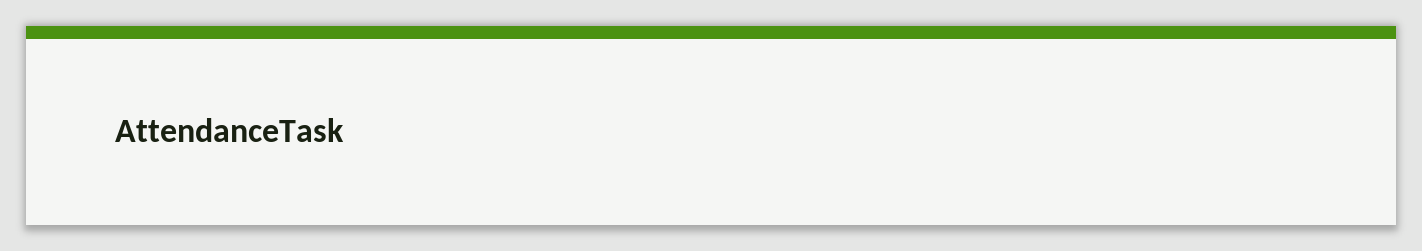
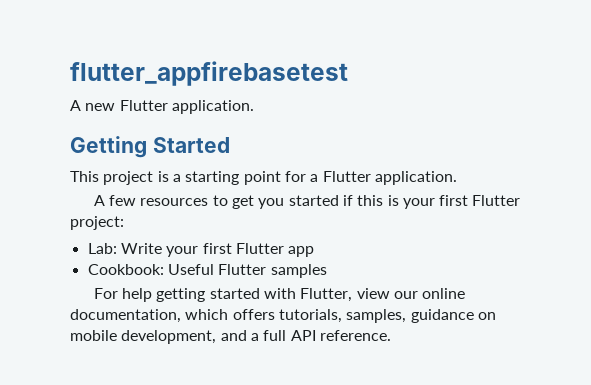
- AttendanceTask
+ flutter_appfirebasetest
+ A new Flutter application.
+ Getting Started
+ This project is a starting point for a Flutter application.
+ A few resources to get you started if this is your first Flutter project:
+ Lab: Write your first Flutter app
+ Cookbook: Useful Flutter samples
+ For help getting started with Flutter, view our online documentation, which offers tutorials, samples, guidance on mobile development, and a full API reference.

